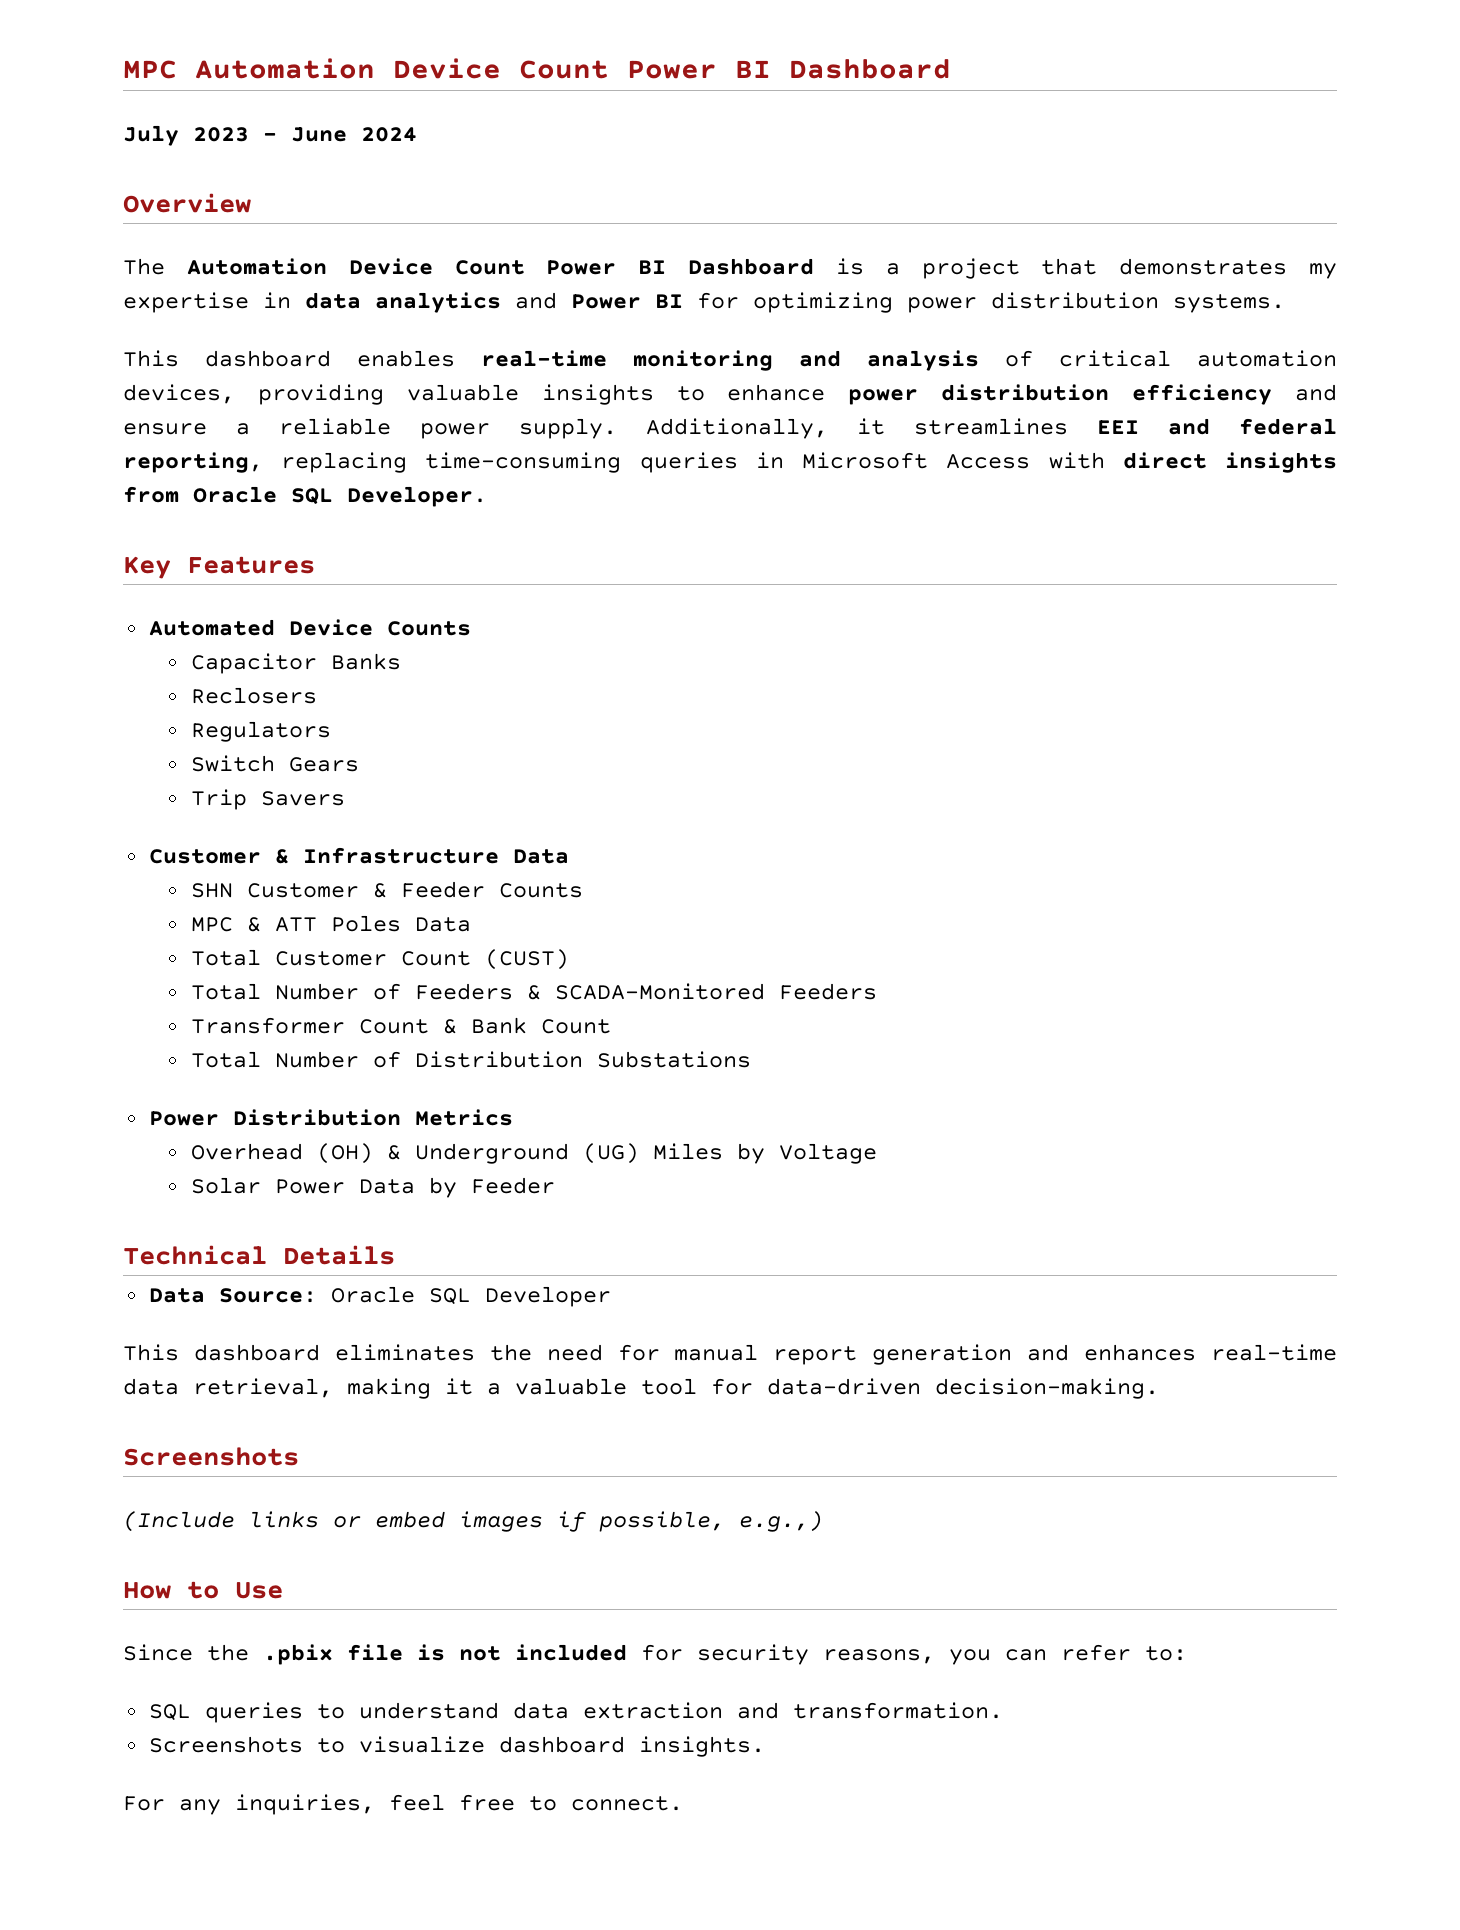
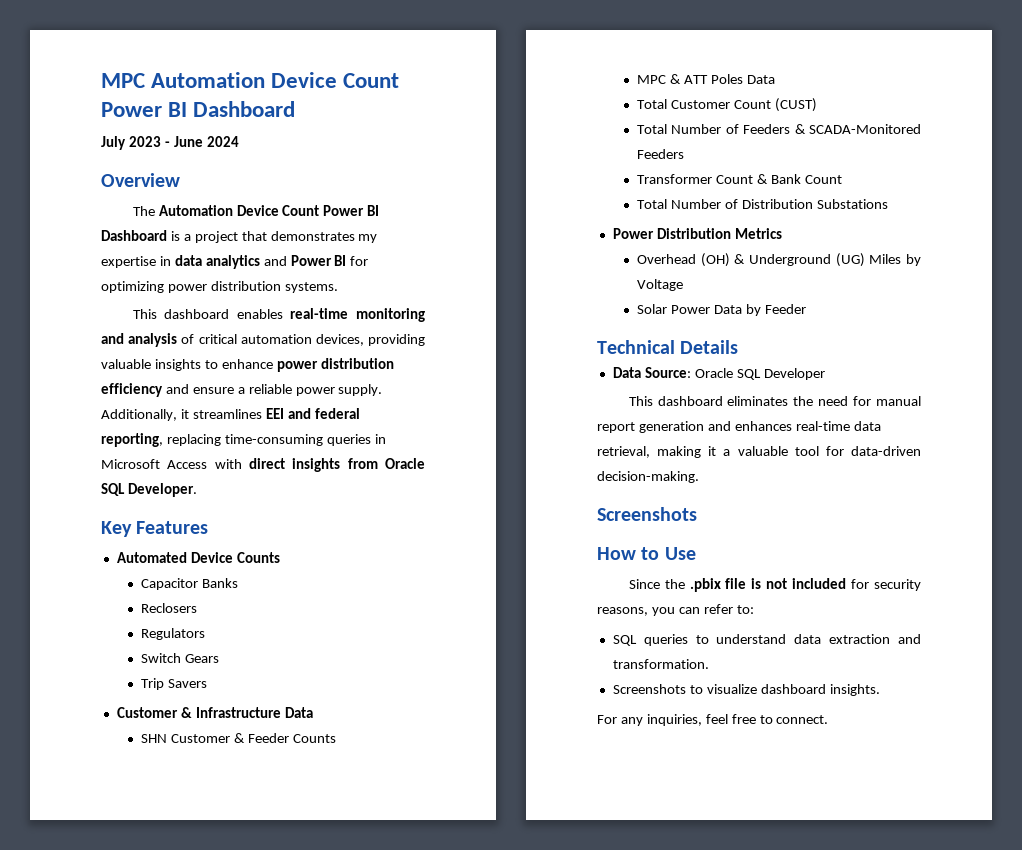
- (Include links or embed images if possible, e.g.,)

